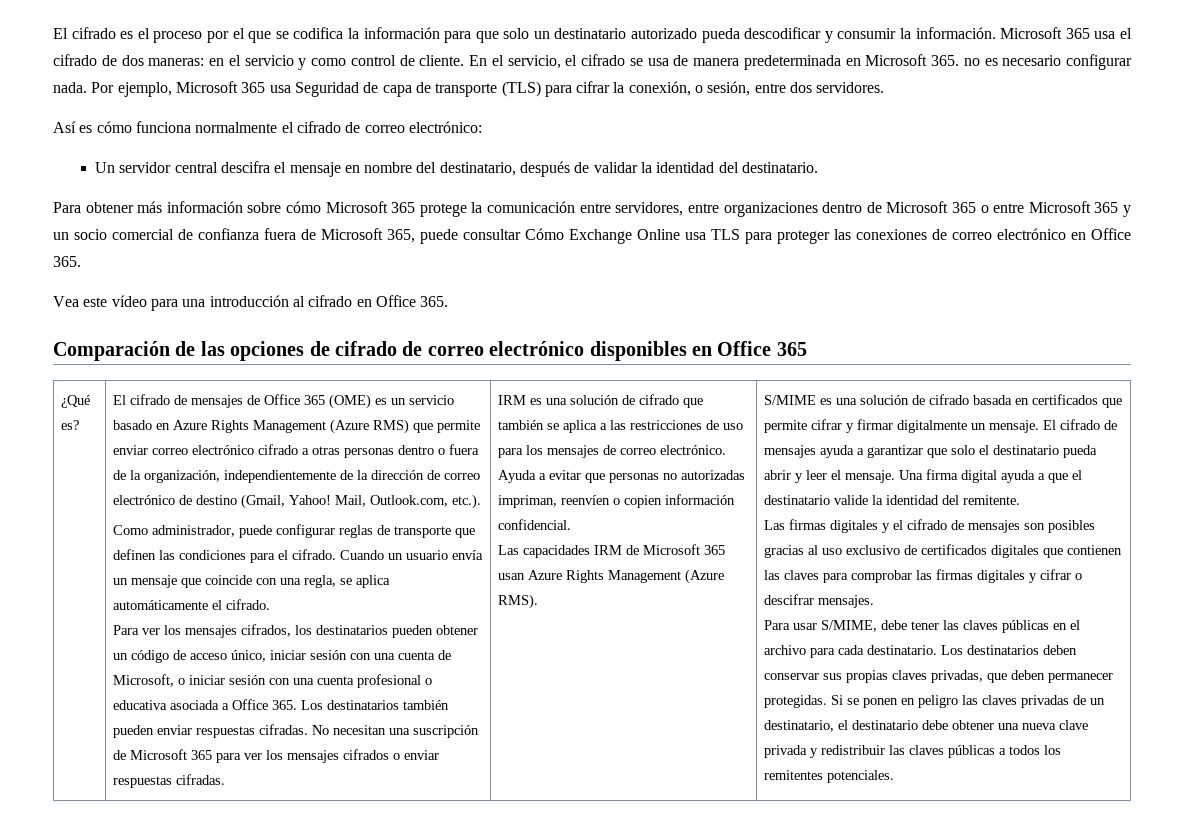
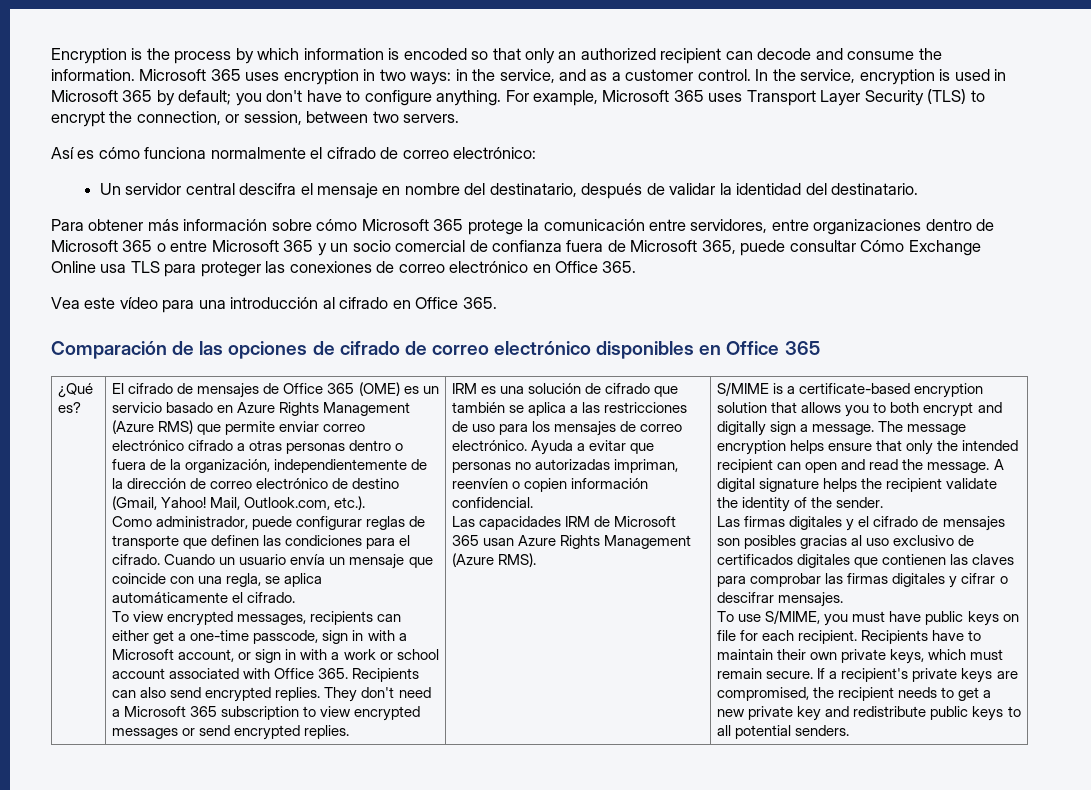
- El cifrado es el proceso por el que se codifica la información para que solo un destinatario autorizado pueda descodificar y consumir la información. Microsoft 365 usa el cifrado de dos maneras: en el servicio y como control de cliente. En el servicio, el cifrado se usa de manera predeterminada en Microsoft 365. no es necesario configurar nada. Por ejemplo, Microsoft 365 usa Seguridad de capa de transporte (TLS) para cifrar la conexión, o sesión, entre dos servidores.
+ Encryption is the process by which information is encoded so that only an authorized recipient can decode and consume the information. Microsoft 365 uses encryption in two ways: in the service, and as a customer control. In the service, encryption is used in Microsoft 365 by default; you don't have to configure anything. For example, Microsoft 365 uses Transport Layer Security (TLS) to encrypt the connection, or session, between two servers.
- Para ver los mensajes cifrados, los destinatarios pueden obtener un código de acceso único, iniciar sesión con una cuenta de Microsoft, o iniciar sesión con una cuenta profesional o educativa asociada a Office 365. Los destinatarios también pueden enviar respuestas cifradas. No necesitan una suscripción de Microsoft 365 para ver los mensajes cifrados o enviar respuestas cifradas.
+ To view encrypted messages, recipients can either get a one-time passcode, sign in with a Microsoft account, or sign in with a work or school account associated with Office 365. Recipients can also send encrypted replies. They don't need a Microsoft 365 subscription to view encrypted messages or send encrypted replies.
- S/MIME es una solución de cifrado basada en certificados que permite cifrar y firmar digitalmente un mensaje. El cifrado de mensajes ayuda a garantizar que solo el destinatario pueda abrir y leer el mensaje. Una firma digital ayuda a que el destinatario valide la identidad del remitente.
+ S/MIME is a certificate-based encryption solution that allows you to both encrypt and digitally sign a message. The message encryption helps ensure that only the intended recipient can open and read the message. A digital signature helps the recipient validate the identity of the sender.
- Para usar S/MIME, debe tener las claves públicas en el archivo para cada destinatario. Los destinatarios deben conservar sus propias claves privadas, que deben permanecer protegidas. Si se ponen en peligro las claves privadas de un destinatario, el destinatario debe obtener una nueva clave privada y redistribuir las claves públicas a todos los remitentes potenciales.
+ To use S/MIME, you must have public keys on file for each recipient. Recipients have to maintain their own private keys, which must remain secure. If a recipient's private keys are compromised, the recipient needs to get a new private key and redistribute public keys to all potential senders.

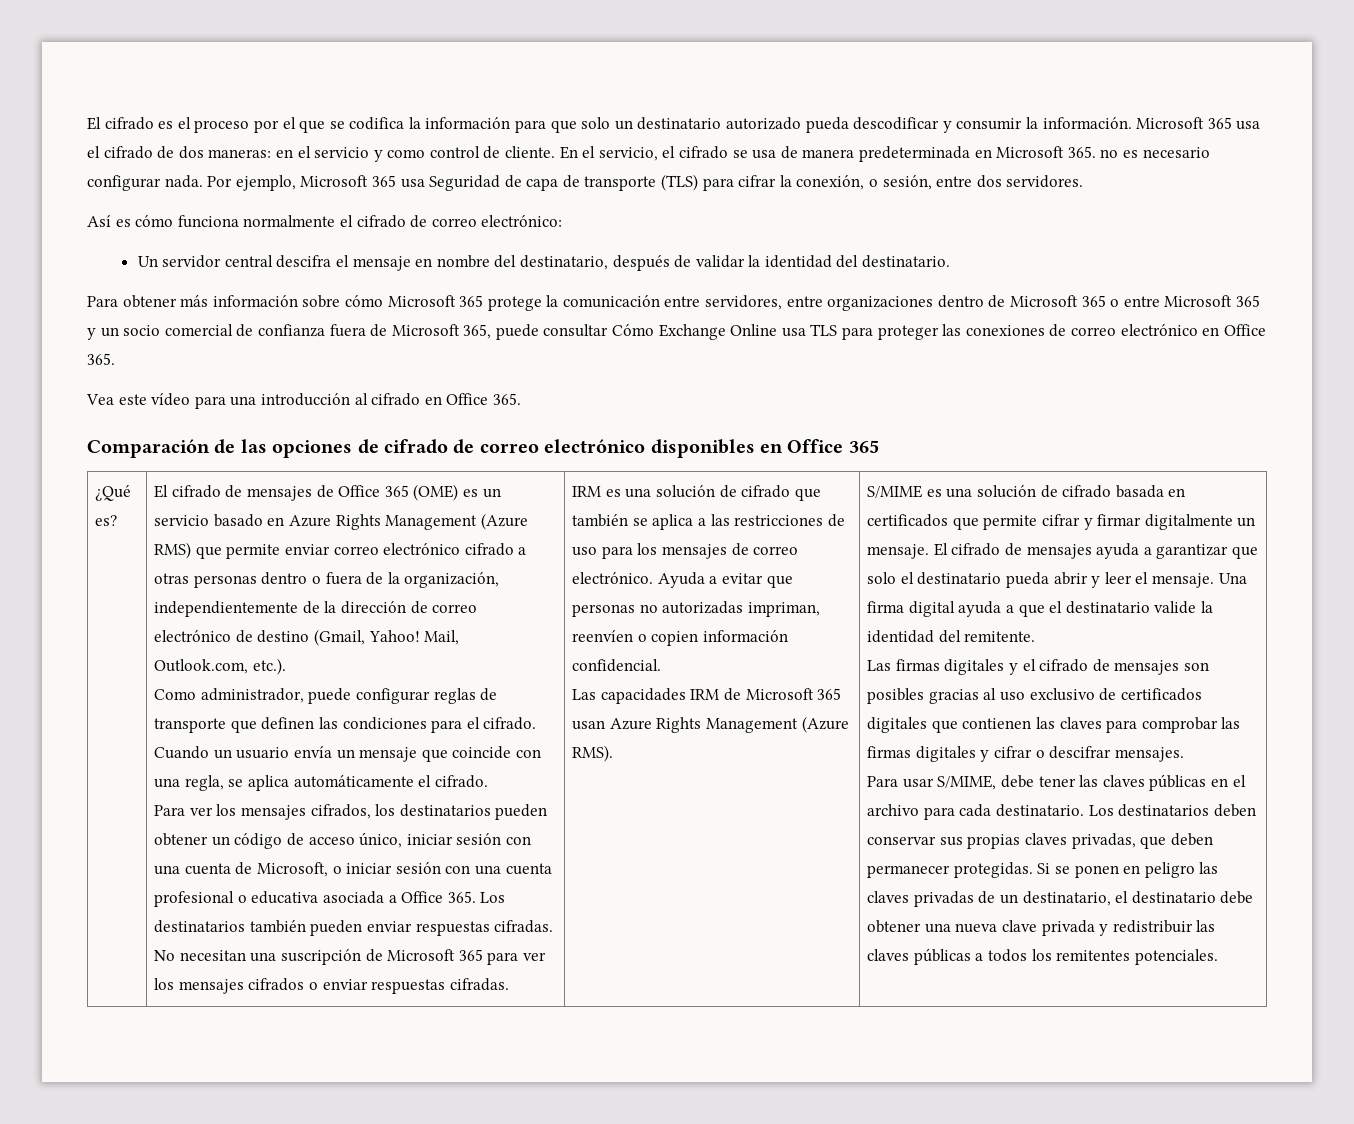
- Encryption is the process by which information is encoded so that only an authorized recipient can decode and consume the information. Microsoft 365 uses encryption in two ways: in the service, and as a customer control. In the service, encryption is used in Microsoft 365 by default; you don't have to configure anything. For example, Microsoft 365 uses Transport Layer Security (TLS) to encrypt the connection, or session, between two servers.
+ El cifrado es el proceso por el que se codifica la información para que solo un destinatario autorizado pueda descodificar y consumir la información. Microsoft 365 usa el cifrado de dos maneras: en el servicio y como control de cliente. En el servicio, el cifrado se usa de manera predeterminada en Microsoft 365. no es necesario configurar nada. Por ejemplo, Microsoft 365 usa Seguridad de capa de transporte (TLS) para cifrar la conexión, o sesión, entre dos servidores.
- To view encrypted messages, recipients can either get a one-time passcode, sign in with a Microsoft account, or sign in with a work or school account associated with Office 365. Recipients can also send encrypted replies. They don't need a Microsoft 365 subscription to view encrypted messages or send encrypted replies.
+ Para ver los mensajes cifrados, los destinatarios pueden obtener un código de acceso único, iniciar sesión con una cuenta de Microsoft, o iniciar sesión con una cuenta profesional o educativa asociada a Office 365. Los destinatarios también pueden enviar respuestas cifradas. No necesitan una suscripción de Microsoft 365 para ver los mensajes cifrados o enviar respuestas cifradas.
- S/MIME is a certificate-based encryption solution that allows you to both encrypt and digitally sign a message. The message encryption helps ensure that only the intended recipient can open and read the message. A digital signature helps the recipient validate the identity of the sender.
+ S/MIME es una solución de cifrado basada en certificados que permite cifrar y firmar digitalmente un mensaje. El cifrado de mensajes ayuda a garantizar que solo el destinatario pueda abrir y leer el mensaje. Una firma digital ayuda a que el destinatario valide la identidad del remitente.
- To use S/MIME, you must have public keys on file for each recipient. Recipients have to maintain their own private keys, which must remain secure. If a recipient's private keys are compromised, the recipient needs to get a new private key and redistribute public keys to all potential senders.
+ Para usar S/MIME, debe tener las claves públicas en el archivo para cada destinatario. Los destinatarios deben conservar sus propias claves privadas, que deben permanecer protegidas. Si se ponen en peligro las claves privadas de un destinatario, el destinatario debe obtener una nueva clave privada y redistribuir las claves públicas a todos los remitentes potenciales.

